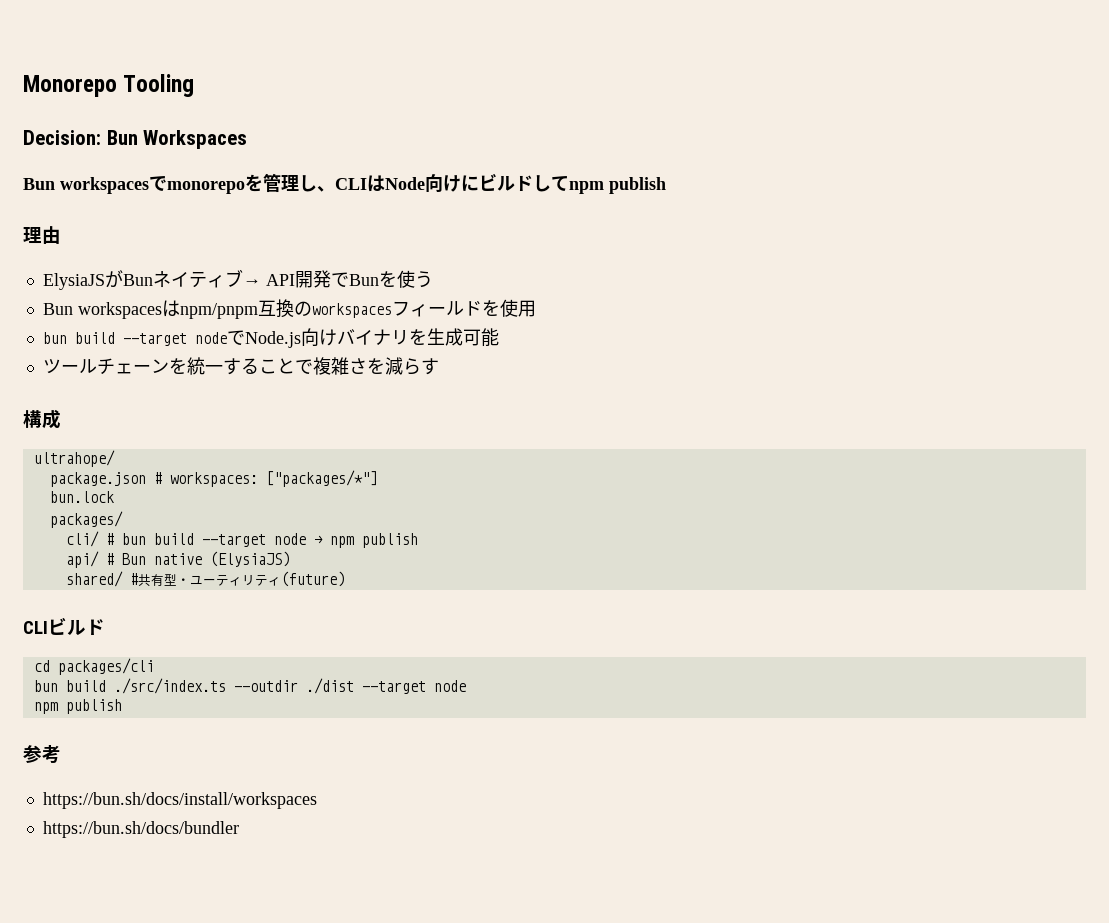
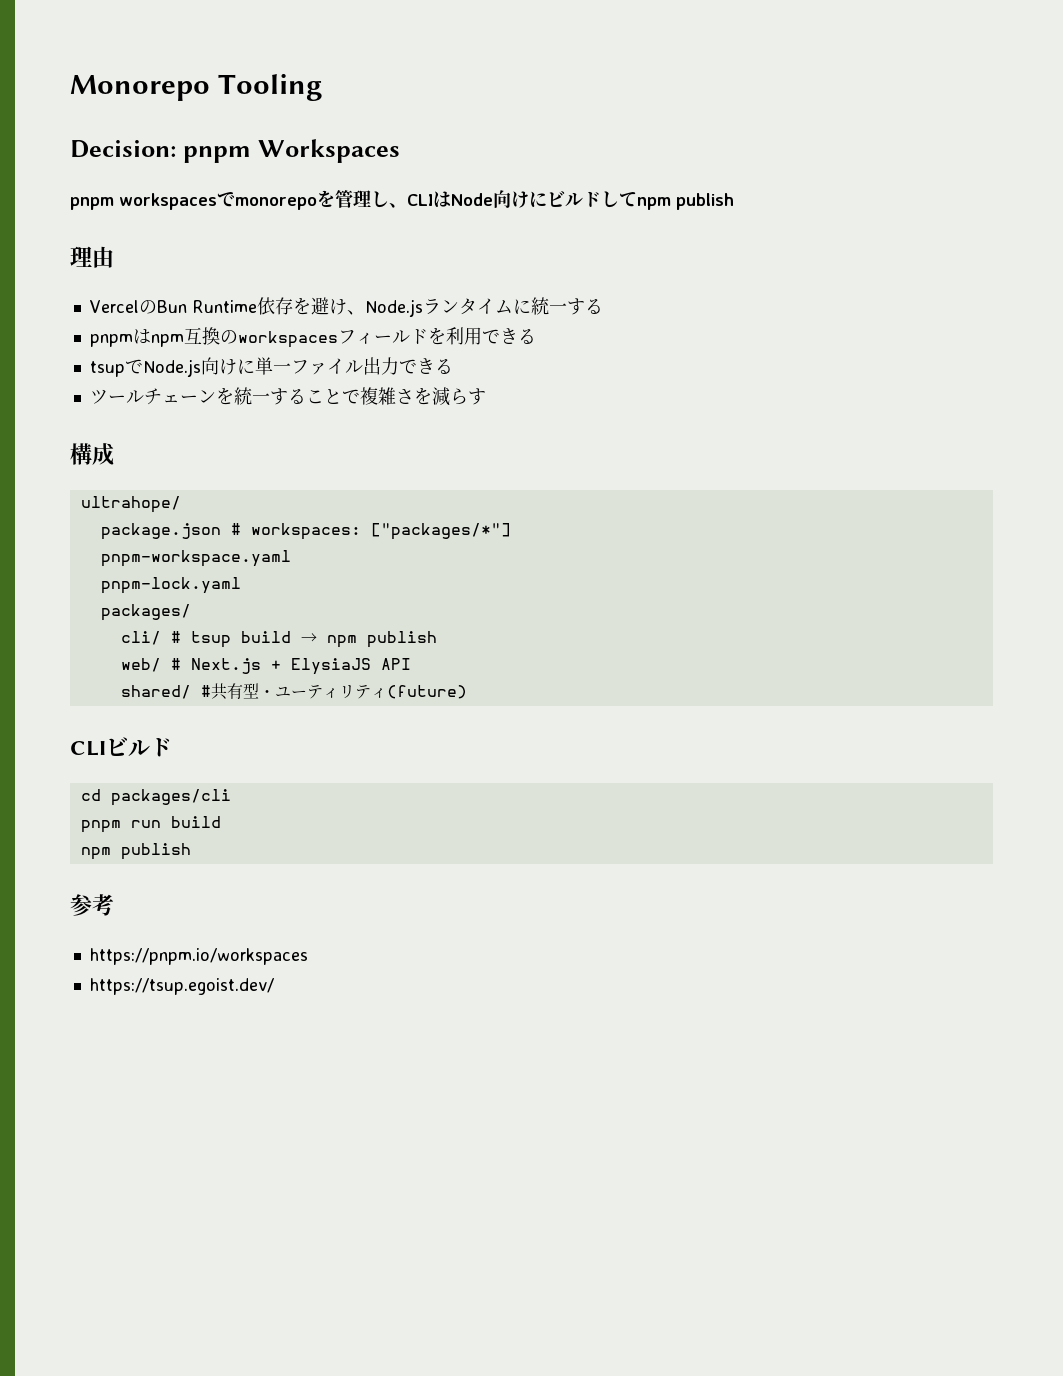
- Decision: Bun Workspaces
+ Decision: pnpm Workspaces
- Bun workspacesでmonorepoを管理し、CLIはNode向けにビルドしてnpm publish
+ pnpm workspacesでmonorepoを管理し、CLIはNode向けにビルドしてnpm publish
- ElysiaJSがBunネイティブ→ API開発でBunを使う
- Bun workspacesはnpm/pnpm互換のworkspacesフィールドを使用
- bun build --target nodeでNode.js向けバイナリを生成可能
+ VercelのBun Runtime依存を避け、Node.jsランタイムに統一する
+ pnpmはnpm互換のworkspacesフィールドを利用できる
+ tsupでNode.js向けに単一ファイル出力できる
- bun.lock
+ pnpm-workspace.yaml
+ pnpm-lock.yaml
- cli/ # bun build --target node → npm publish
+ cli/ # tsup build → npm publish
- api/ # Bun native (ElysiaJS)
+ web/ # Next.js + ElysiaJS API
- bun build ./src/index.ts --outdir ./dist --target node
+ pnpm run build
- https://bun.sh/docs/install/workspaces
- https://bun.sh/docs/bundler
+ https://pnpm.io/workspaces
+ https://tsup.egoist.dev/

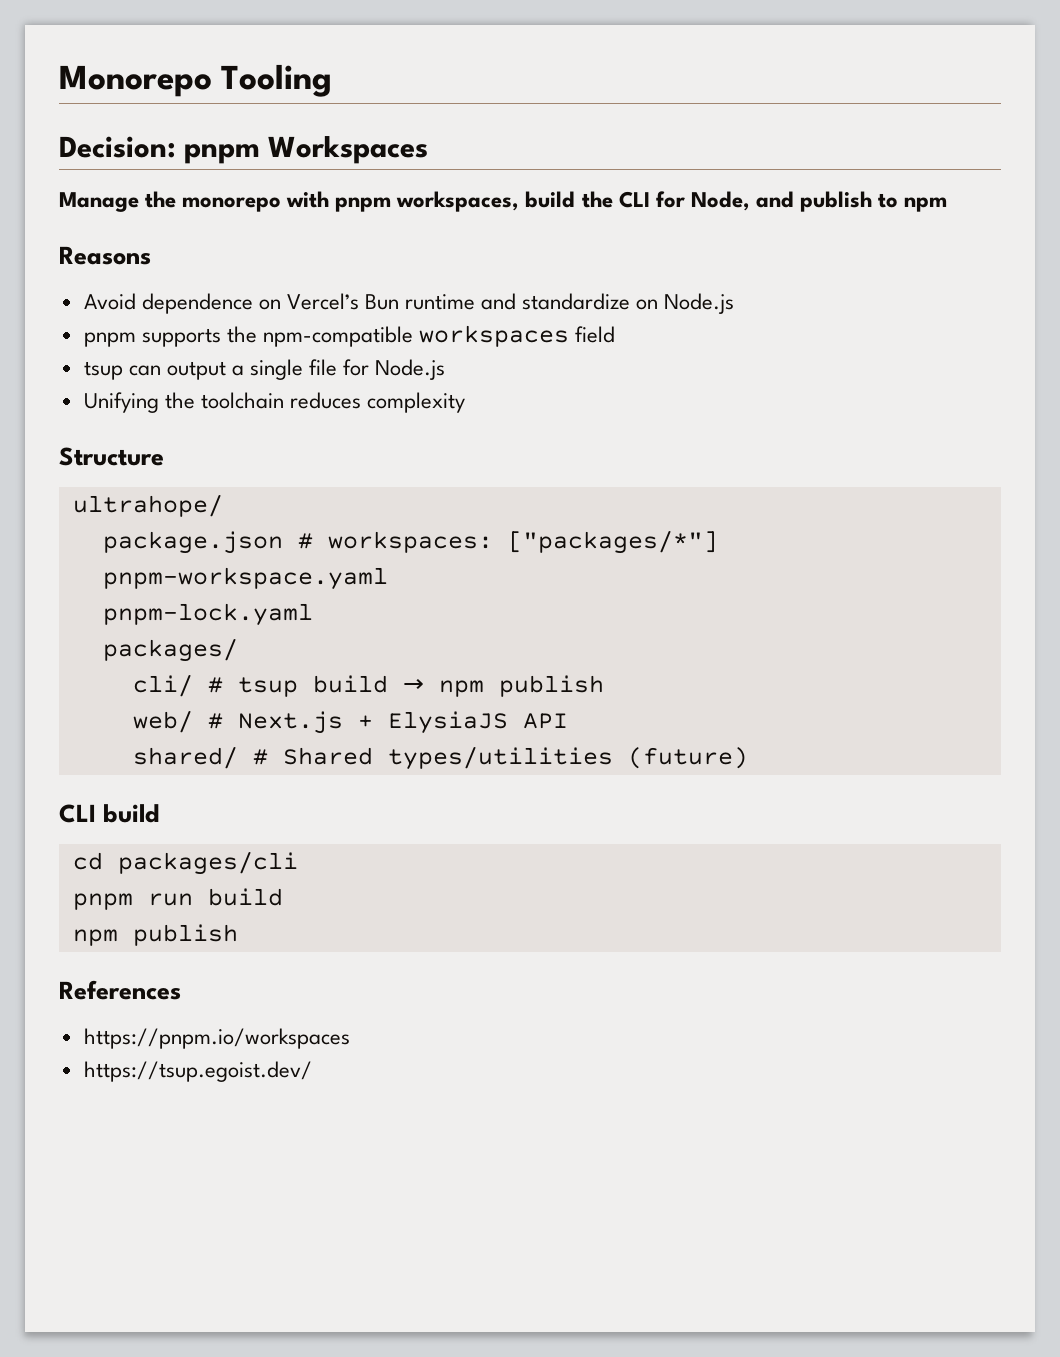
- pnpm workspacesでmonorepoを管理し、CLIはNode向けにビルドしてnpm publish
- 理由
- VercelのBun Runtime依存を避け、Node.jsランタイムに統一する
- pnpmはnpm互換のworkspacesフィールドを利用できる
- tsupでNode.js向けに単一ファイル出力できる
- ツールチェーンを統一することで複雑さを減らす
- 構成
+ Manage the monorepo with pnpm workspaces, build the CLI for Node, and publish to npm
+ Reasons
+ Avoid dependence on Vercel’s Bun runtime and standardize on Node.js
+ pnpm supports the npm-compatible workspaces field
+ tsup can output a single file for Node.js
+ Unifying the toolchain reduces complexity
+ Structure
- shared/ #共有型・ユーティリティ(future)
+ shared/ # Shared types/utilities (future)
- CLIビルド
+ CLI build
- 参考
+ References

